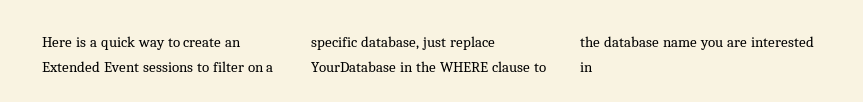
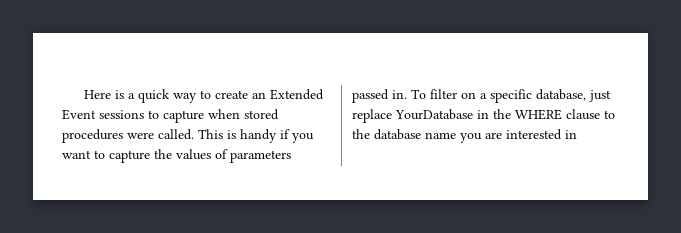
- Here is a quick way to create an Extended Event sessions to filter on a specific database, just replace YourDatabase in the WHERE clause to the database name you are interested in
+ Here is a quick way to create an Extended Event sessions to capture when stored procedures were called. This is handy if you want to capture the values of parameters passed in. To filter on a specific database, just replace YourDatabase in the WHERE clause to the database name you are interested in

